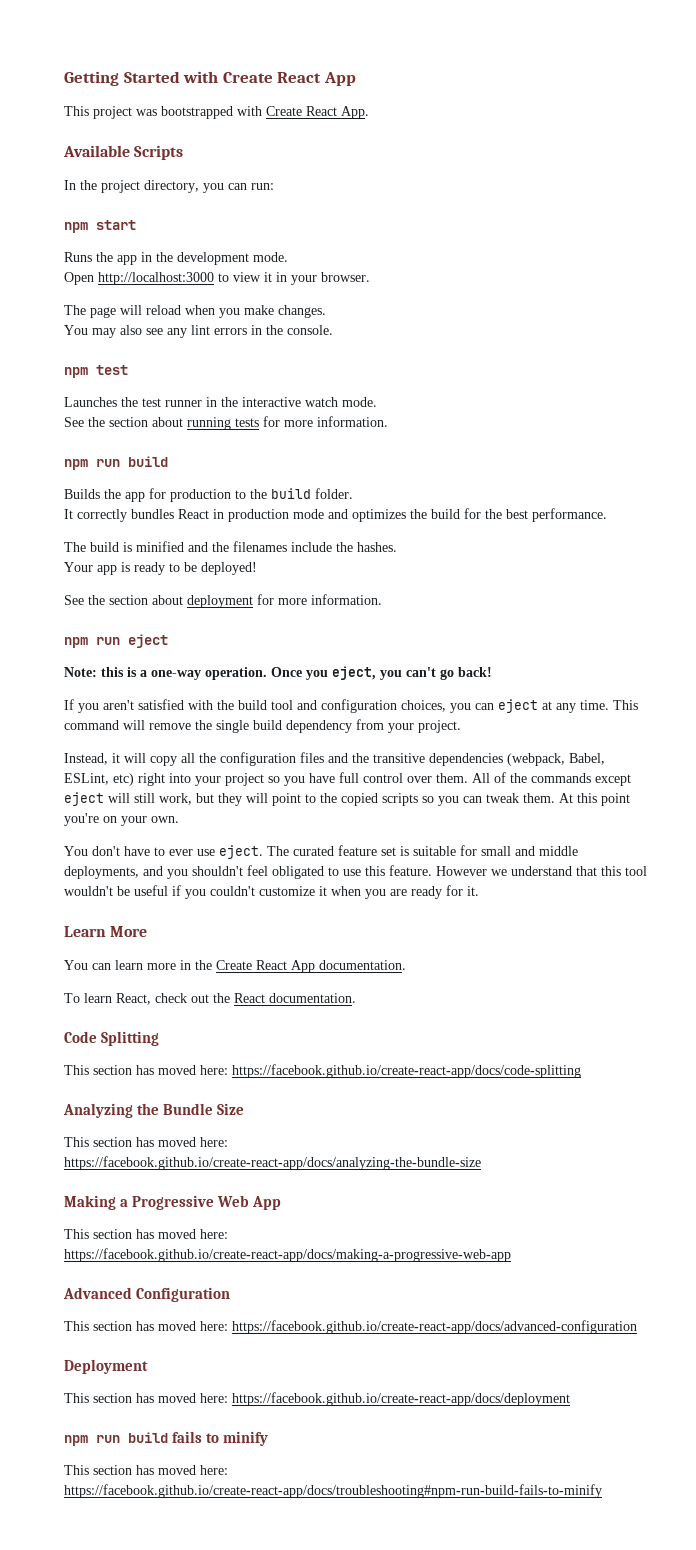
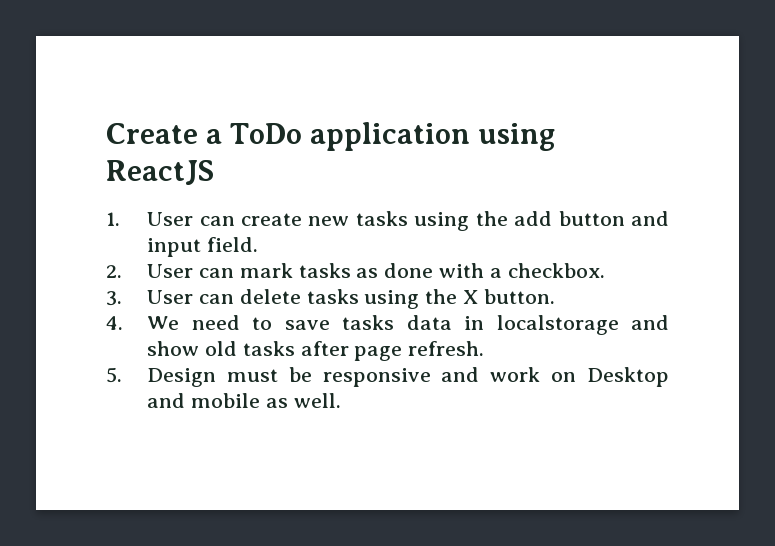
- Getting Started with Create React App
- This project was bootstrapped with Create React App.
- Available Scripts
- In the project directory, you can run:
- npm start
- Runs the app in the development mode.
- Open http://localhost:3000 to view it in your browser.
- The page will reload when you make changes.
- You may also see any lint errors in the console.
- npm test
- Launches the test runner in the interactive watch mode.
- See the section about running tests for more information.
- npm run build
- Builds the app for production to the build folder.
- It correctly bundles React in production mode and optimizes the build for the best performance.
- The build is minified and the filenames include the hashes.
- Your app is ready to be deployed!
- See the section about deployment for more information.
- npm run eject
- Note: this is a one-way operation. Once you eject, you can't go back!
- If you aren't satisfied with the build tool and configuration choices, you can eject at any time. This command will remove the single build dependency from your project.
- Instead, it will copy all the configuration files and the transitive dependencies (webpack, Babel, ESLint, etc) right into your project so you have full control over them. All of the commands except eject will still work, but they will point to the copied scripts so you can tweak them. At this point you're on your own.
- You don't have to ever use eject. The curated feature set is suitable for small and middle deployments, and you shouldn't feel obligated to use this feature. However we understand that this tool wouldn't be useful if you couldn't customize it when you are ready for it.
- Learn More
- You can learn more in the Create React App documentation.
- To learn React, check out the React documentation.
- Code Splitting
- This section has moved here: https://facebook.github.io/create-react-app/docs/code-splitting
- Analyzing the Bundle Size
- This section has moved here: https://facebook.github.io/create-react-app/docs/analyzing-the-bundle-size
- Making a Progressive Web App
- This section has moved here: https://facebook.github.io/create-react-app/docs/making-a-progressive-web-app
- Advanced Configuration
- This section has moved here: https://facebook.github.io/create-react-app/docs/advanced-configuration
- Deployment
- This section has moved here: https://facebook.github.io/create-react-app/docs/deployment
- npm run build fails to minify
- This section has moved here: https://facebook.github.io/create-react-app/docs/troubleshooting#npm-run-build-fails-to-minify
+ Create a ToDo application using ReactJS
+ 1. User can create new tasks using the add button and input field.
+ 2. User can mark tasks as done with a checkbox.
+ 3. User can delete tasks using the X button.
+ 4. We need to save tasks data in localstorage and show old tasks after page refresh.
+ 5. Design must be responsive and work on Desktop and mobile as well.

